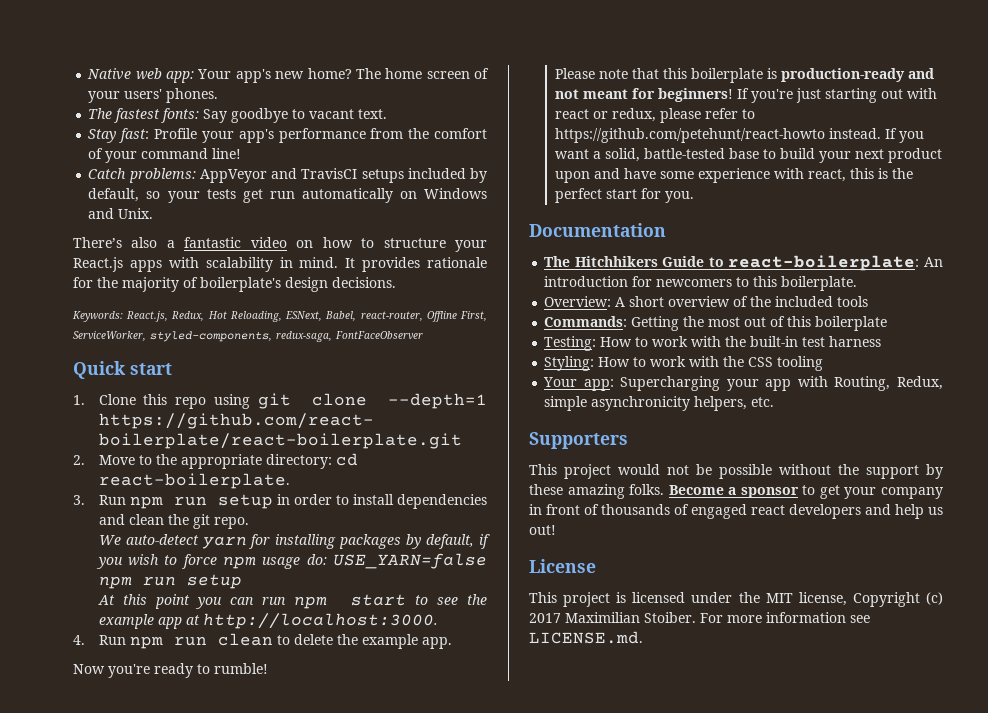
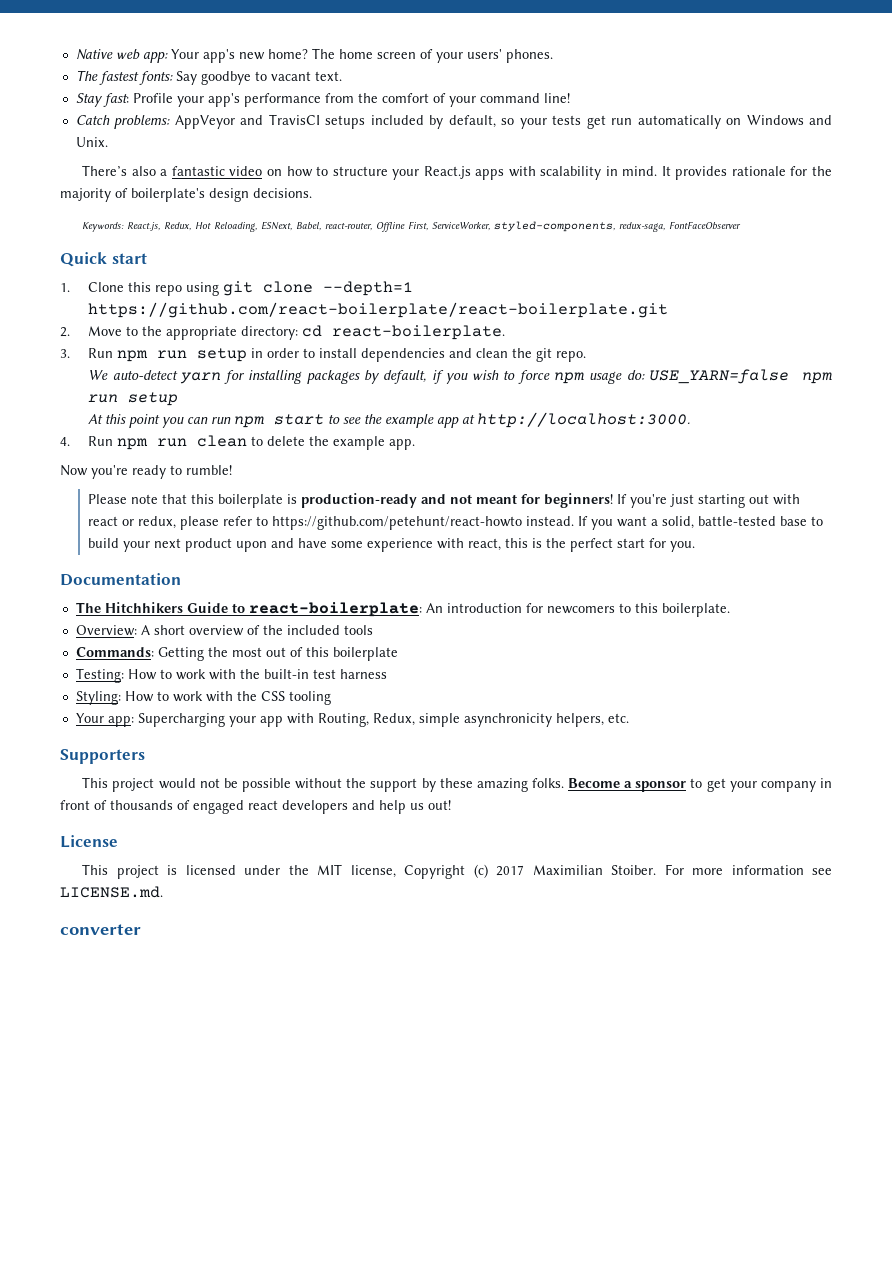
+ converter

